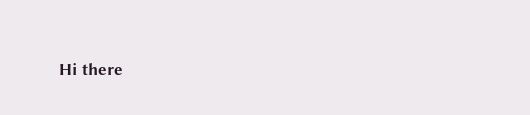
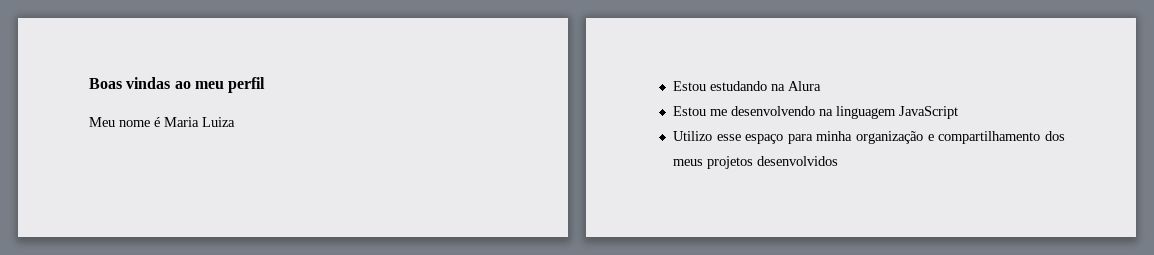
- Hi there
+ Boas vindas ao meu perfil
+ Meu nome é Maria Luiza
+ Estou estudando na Alura
+ Estou me desenvolvendo na linguagem JavaScript
+ Utilizo esse espaço para minha organização e compartilhamento dos meus projetos desenvolvidos

